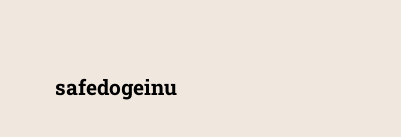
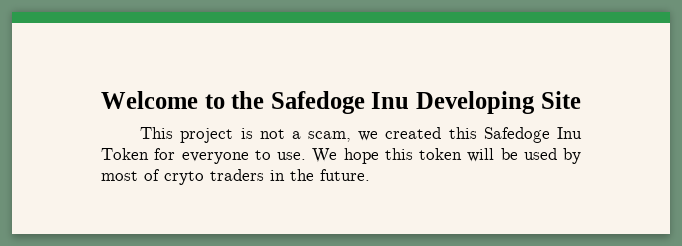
- safedogeinu
+ Welcome to the Safedoge Inu Developing Site
+ This project is not a scam, we created this Safedoge Inu Token for everyone to use. We hope this token will be used by most of cryto traders in the future.

